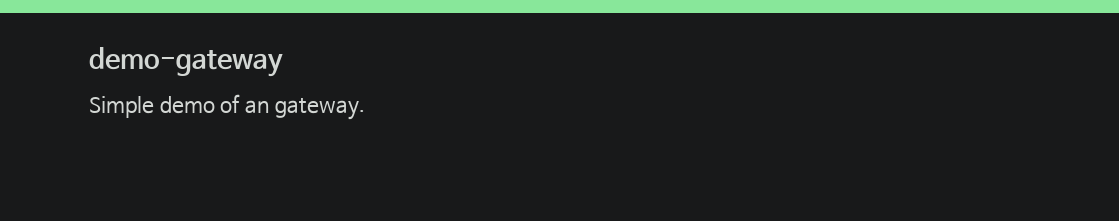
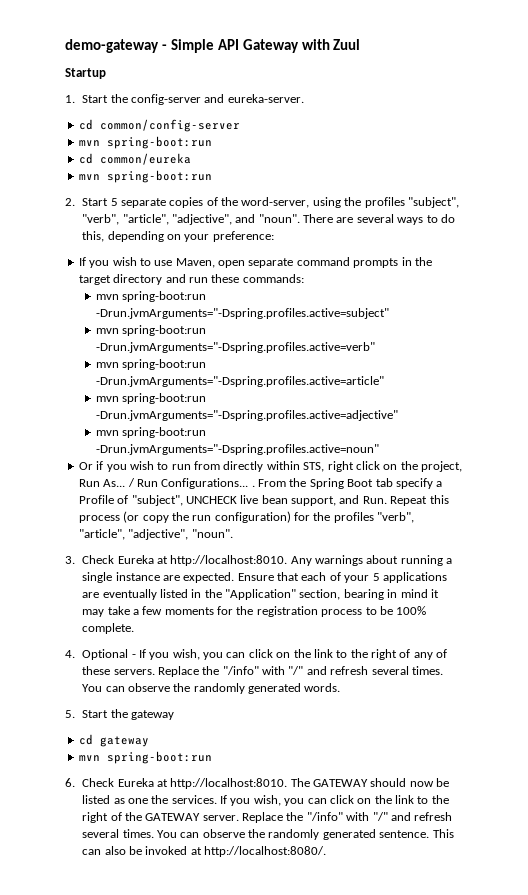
- demo-gateway
- Simple demo of an gateway.
+ demo-gateway - Simple API Gateway with Zuul
+ Startup
+ 1. Start the config-server and eureka-server.
+ cd common/config-server
+ mvn spring-boot:run
+ cd common/eureka
+ mvn spring-boot:run
+ 2. Start 5 separate copies of the word-server, using the profiles "subject", "verb", "article", "adjective", and "noun". There are several ways to do this, depending on your preference:
+ If you wish to use Maven, open separate command prompts in the target directory and run these commands:
+ mvn spring-boot:run -Drun.jvmArguments="-Dspring.profiles.active=subject"
+ mvn spring-boot:run -Drun.jvmArguments="-Dspring.profiles.active=verb"
+ mvn spring-boot:run -Drun.jvmArguments="-Dspring.profiles.active=article"
+ mvn spring-boot:run -Drun.jvmArguments="-Dspring.profiles.active=adjective"
+ mvn spring-boot:run -Drun.jvmArguments="-Dspring.profiles.active=noun"
+ Or if you wish to run from directly within STS, right click on the project, Run As... / Run Configurations... . From the Spring Boot tab specify a Profile of "subject", UNCHECK live bean support, and Run. Repeat this process (or copy the run configuration) for the profiles "verb", "article", "adjective", "noun".
+ 3. Check Eureka at http://localhost:8010. Any warnings about running a single instance are expected. Ensure that each of your 5 applications are eventually listed in the "Application" section, bearing in mind it may take a few moments for the registration process to be 100% complete.
+ 4. Optional - If you wish, you can click on the link to the right of any of these servers. Replace the "/info" with "/" and refresh several times. You can observe the randomly generated words.
+ 5. Start the gateway
+ cd gateway
+ mvn spring-boot:run
+ 6. Check Eureka at http://localhost:8010. The GATEWAY should now be listed as one the services. If you wish, you can click on the link to the right of the GATEWAY server. Replace the "/info" with "/" and refresh several times. You can observe the randomly generated sentence. This can also be invoked at http://localhost:8080/.

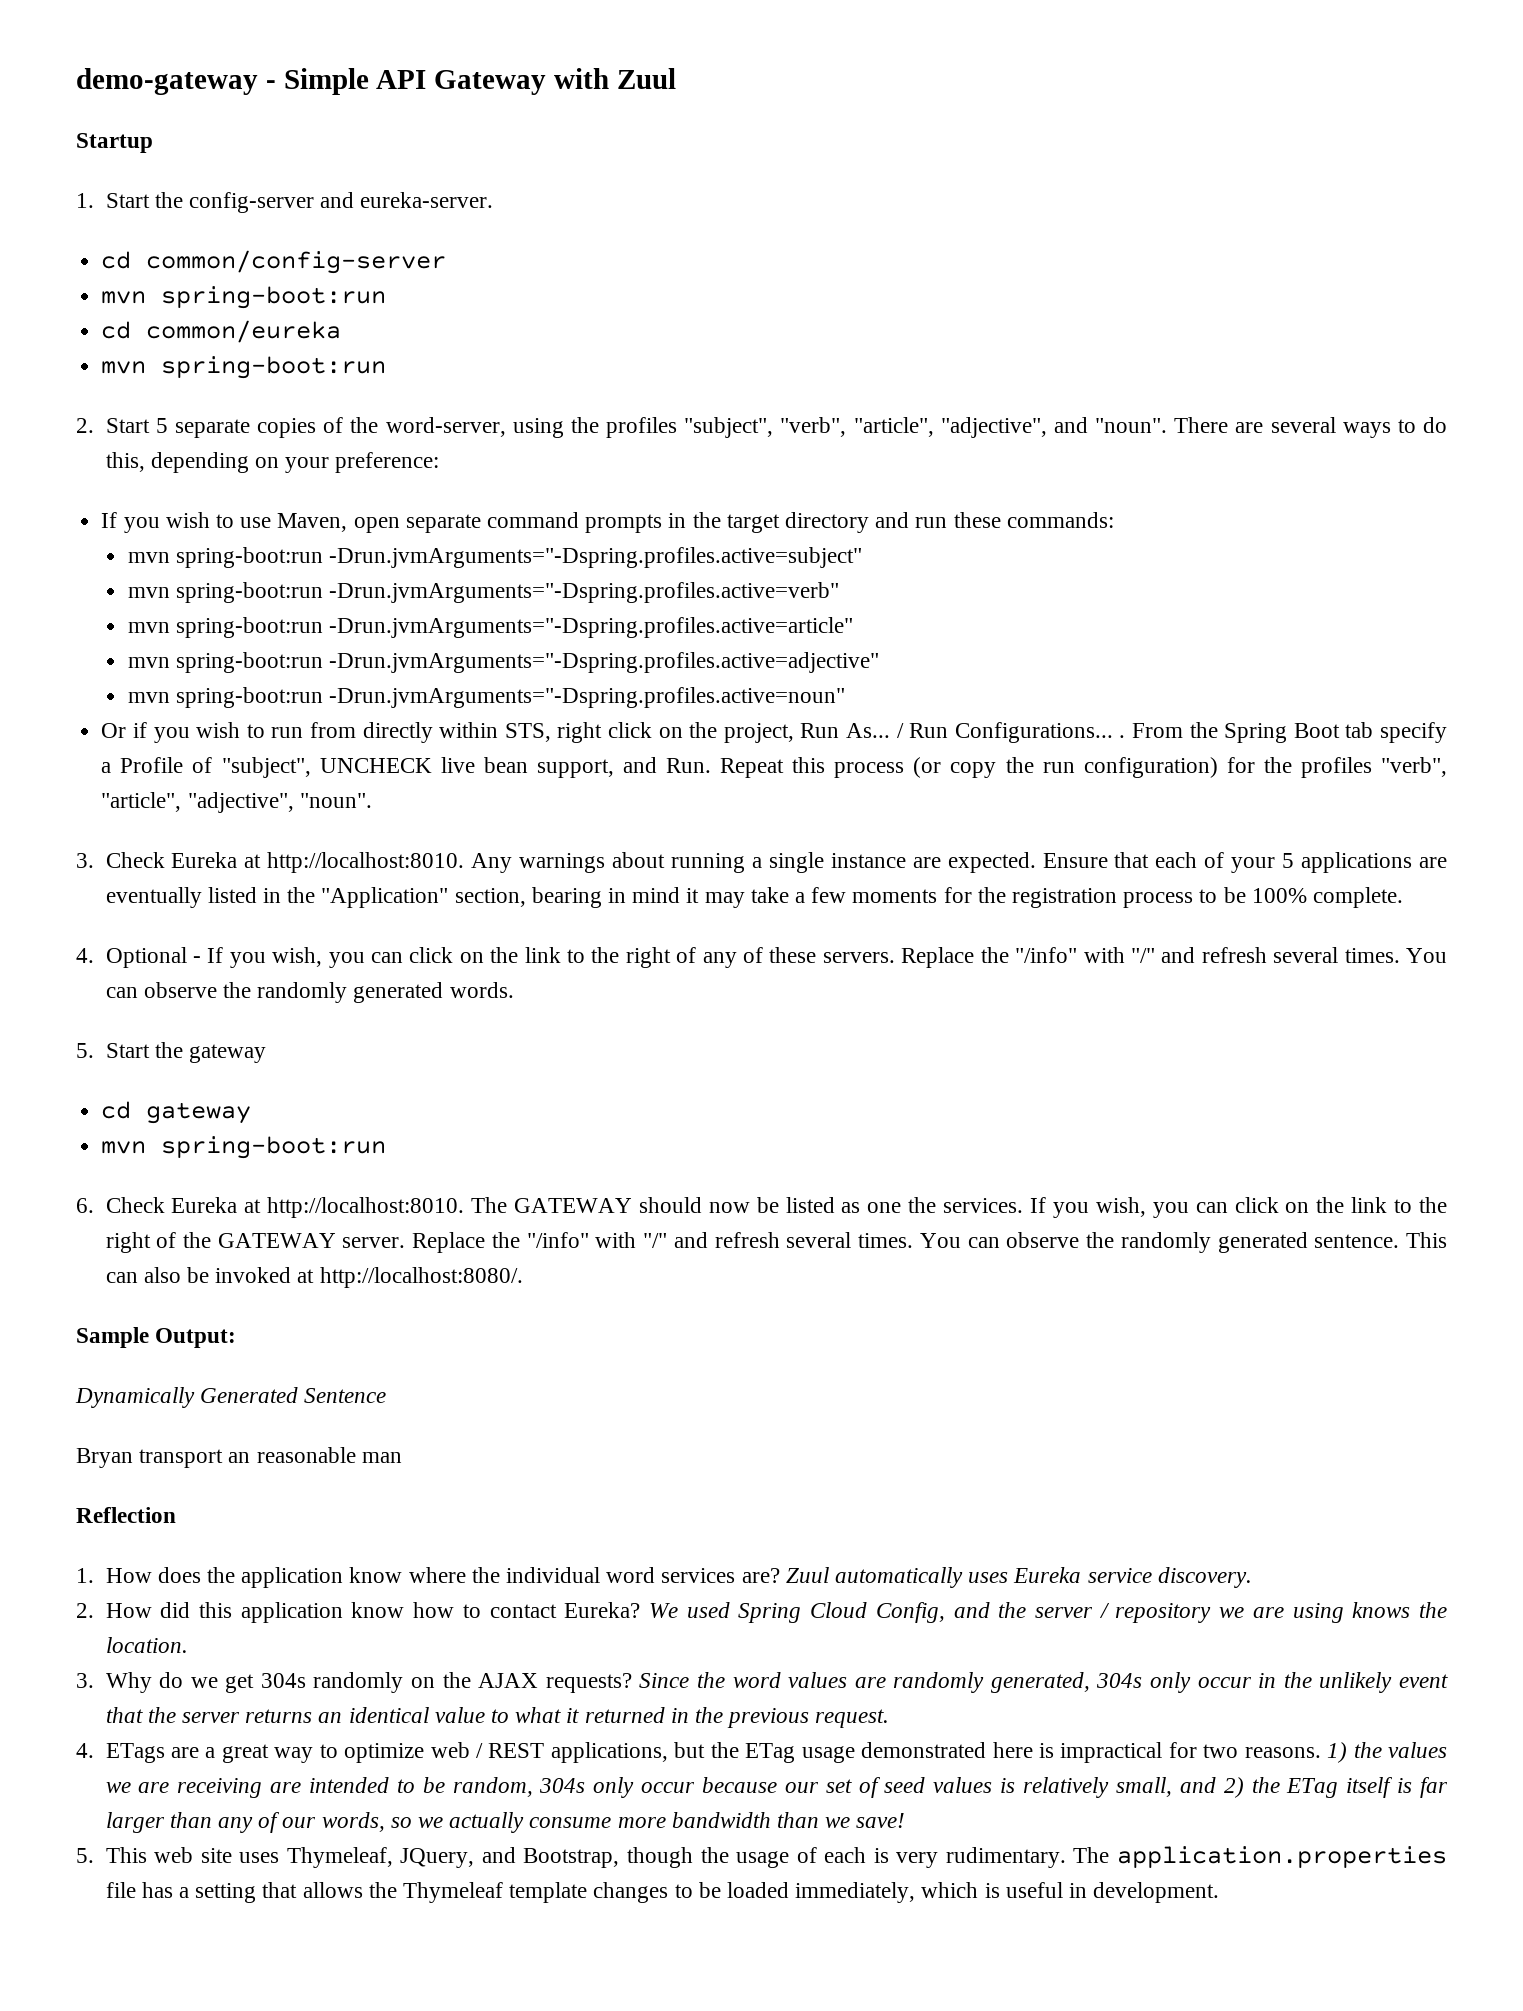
+ Sample Output:
+ Dynamically Generated Sentence
+ Bryan transport an reasonable man
+ Reflection
+ 1. How does the application know where the individual word services are? Zuul automatically uses Eureka service discovery.
+ 2. How did this application know how to contact Eureka? We used Spring Cloud Config, and the server / repository we are using knows the location.
+ 3. Why do we get 304s randomly on the AJAX requests? Since the word values are randomly generated, 304s only occur in the unlikely event that the server returns an identical value to what it returned in the previous request.
+ 4. ETags are a great way to optimize web / REST applications, but the ETag usage demonstrated here is impractical for two reasons. 1) the values we are receiving are intended to be random, 304s only occur because our set of seed values is relatively small, and 2) the ETag itself is far larger than any of our words, so we actually consume more bandwidth than we save!
+ 5. This web site uses Thymeleaf, JQuery, and Bootstrap, though the usage of each is very rudimentary. The application.properties file has a setting that allows the Thymeleaf template changes to be loaded immediately, which is useful in development.

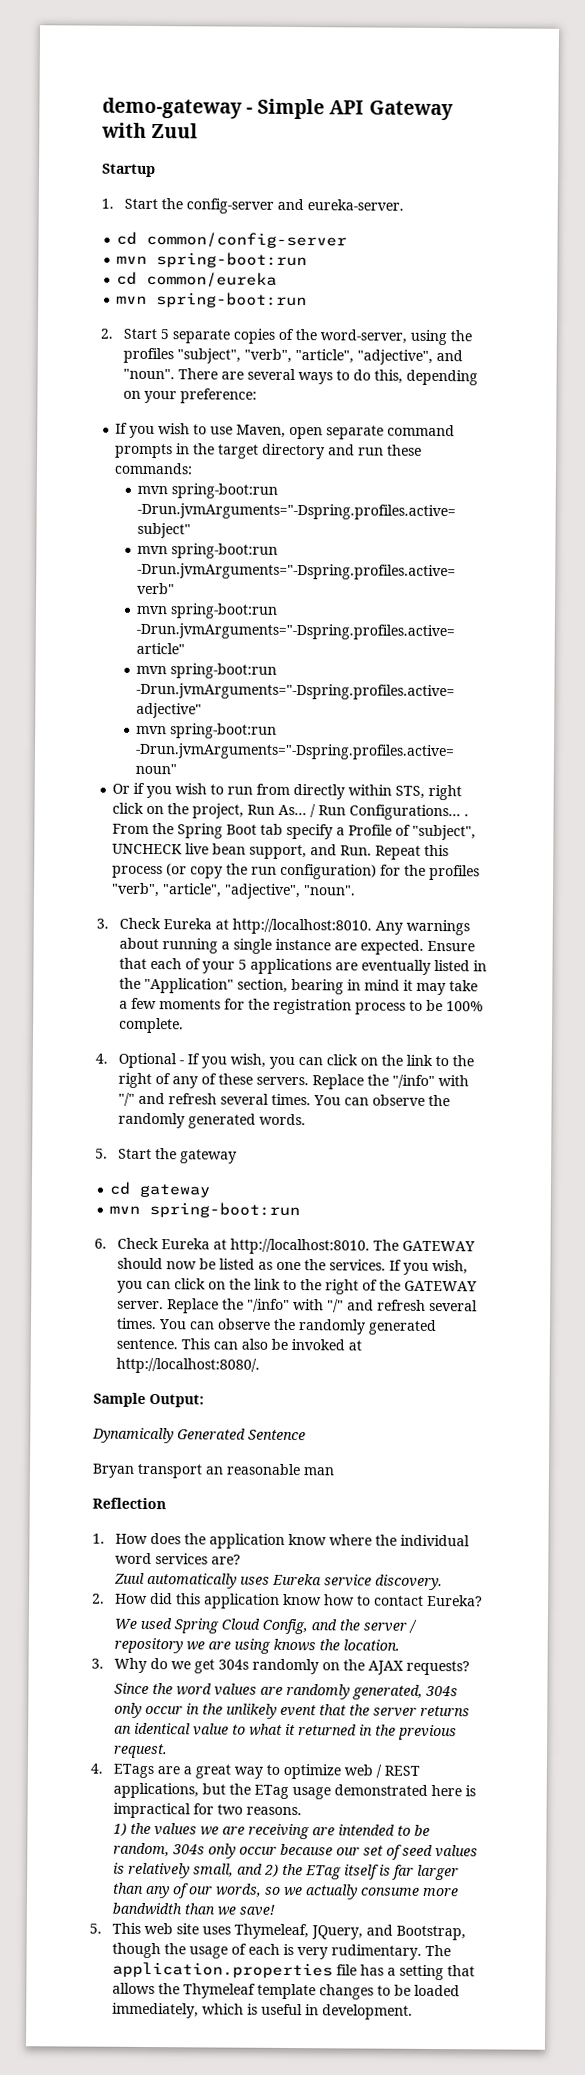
- 1. How does the application know where the individual word services are? Zuul automatically uses Eureka service discovery.
+ 1. How does the application know where the individual word services are?
+ Zuul automatically uses Eureka service discovery.
- 2. How did this application know how to contact Eureka? We used Spring Cloud Config, and the server / repository we are using knows the location.
+ 2. How did this application know how to contact Eureka?
+ We used Spring Cloud Config, and the server / repository we are using knows the location.
- 3. Why do we get 304s randomly on the AJAX requests? Since the word values are randomly generated, 304s only occur in the unlikely event that the server returns an identical value to what it returned in the previous request.
+ 3. Why do we get 304s randomly on the AJAX requests?
+ Since the word values are randomly generated, 304s only occur in the unlikely event that the server returns an identical value to what it returned in the previous request.
- 4. ETags are a great way to optimize web / REST applications, but the ETag usage demonstrated here is impractical for two reasons. 1) the values we are receiving are intended to be random, 304s only occur because our set of seed values is relatively small, and 2) the ETag itself is far larger than any of our words, so we actually consume more bandwidth than we save!
+ 4. ETags are a great way to optimize web / REST applications, but the ETag usage demonstrated here is impractical for two reasons.
+ 1) the values we are receiving are intended to be random, 304s only occur because our set of seed values is relatively small, and 2) the ETag itself is far larger than any of our words, so we actually consume more bandwidth than we save!

